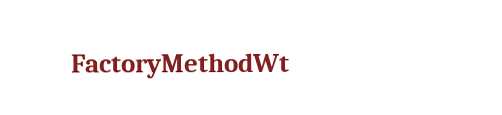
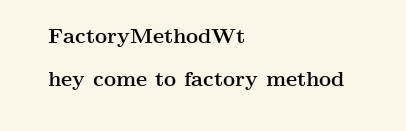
+ hey come to factory method

